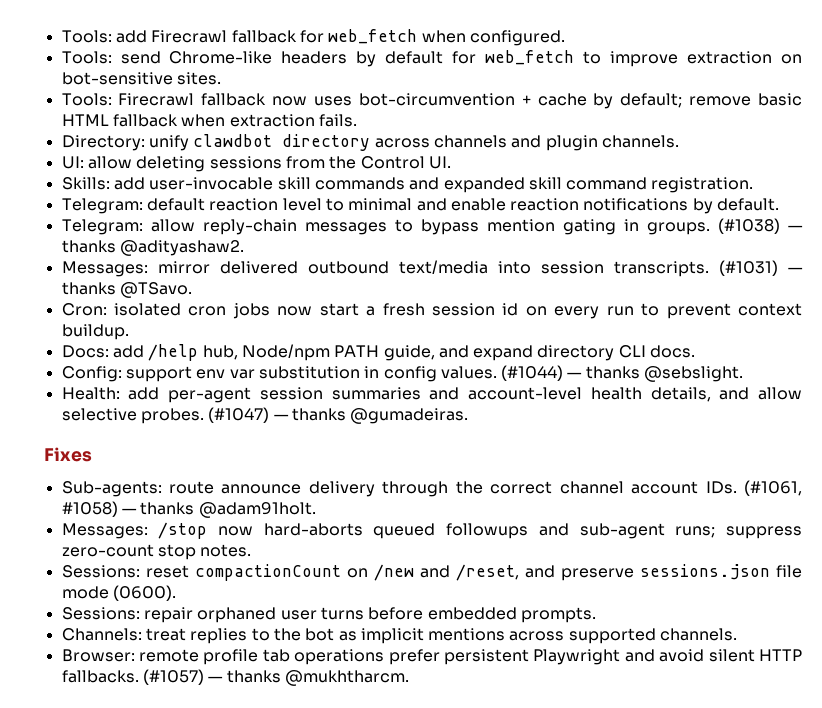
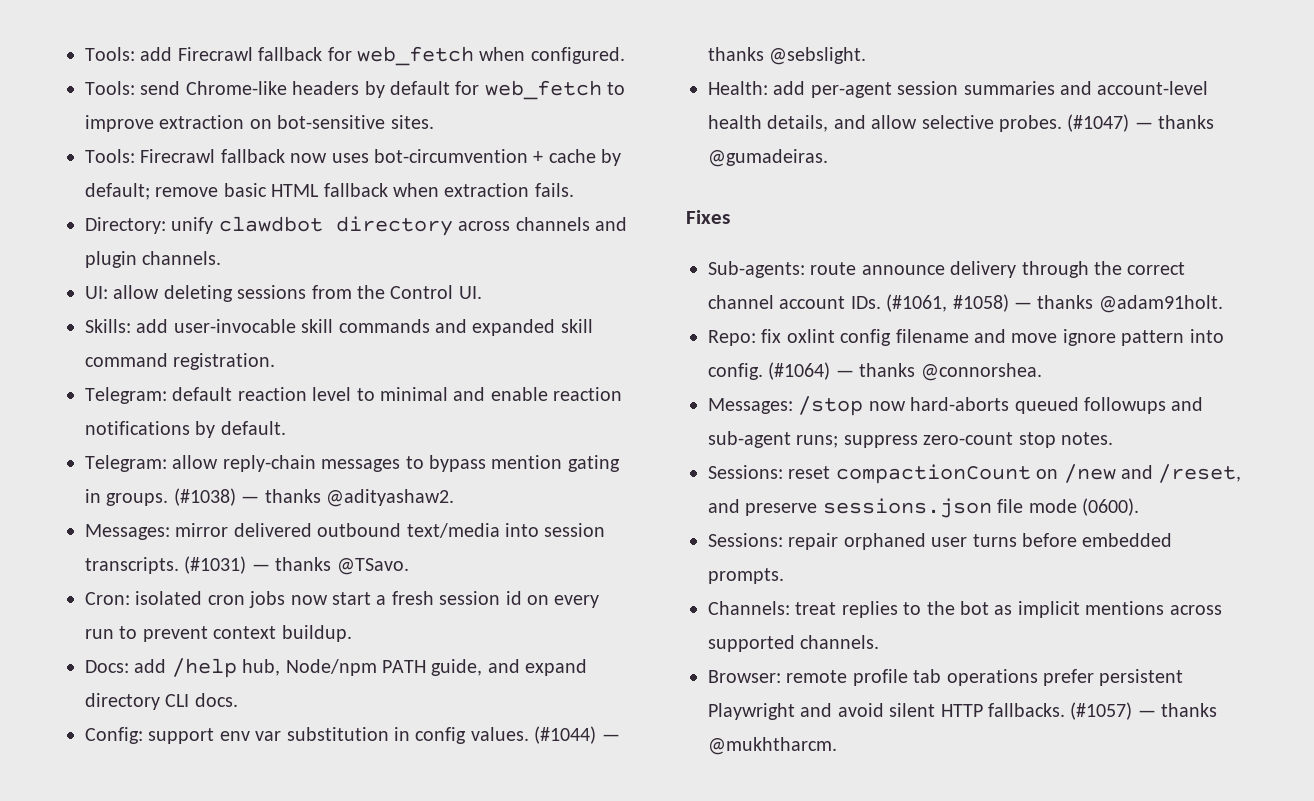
+ Repo: fix oxlint config filename and move ignore pattern into config. (#1064) — thanks @connorshea.

